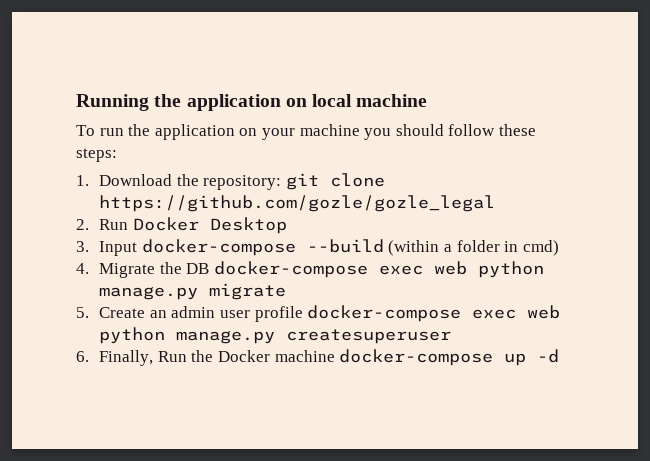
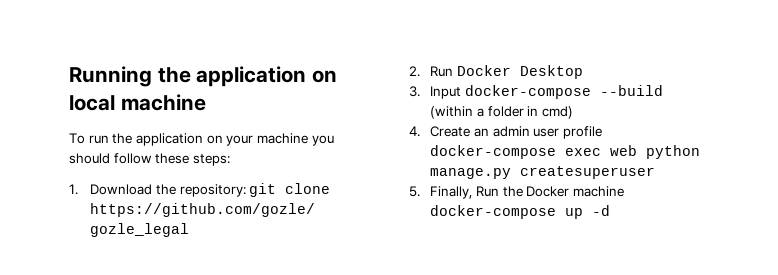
- 4. Migrate the DB docker-compose exec web python manage.py migrate
- 5. Create an admin user profile docker-compose exec web python manage.py createsuperuser
+ 4. Create an admin user profile docker-compose exec web python manage.py createsuperuser
- 6. Finally, Run the Docker machine docker-compose up -d
+ 5. Finally, Run the Docker machine docker-compose up -d

